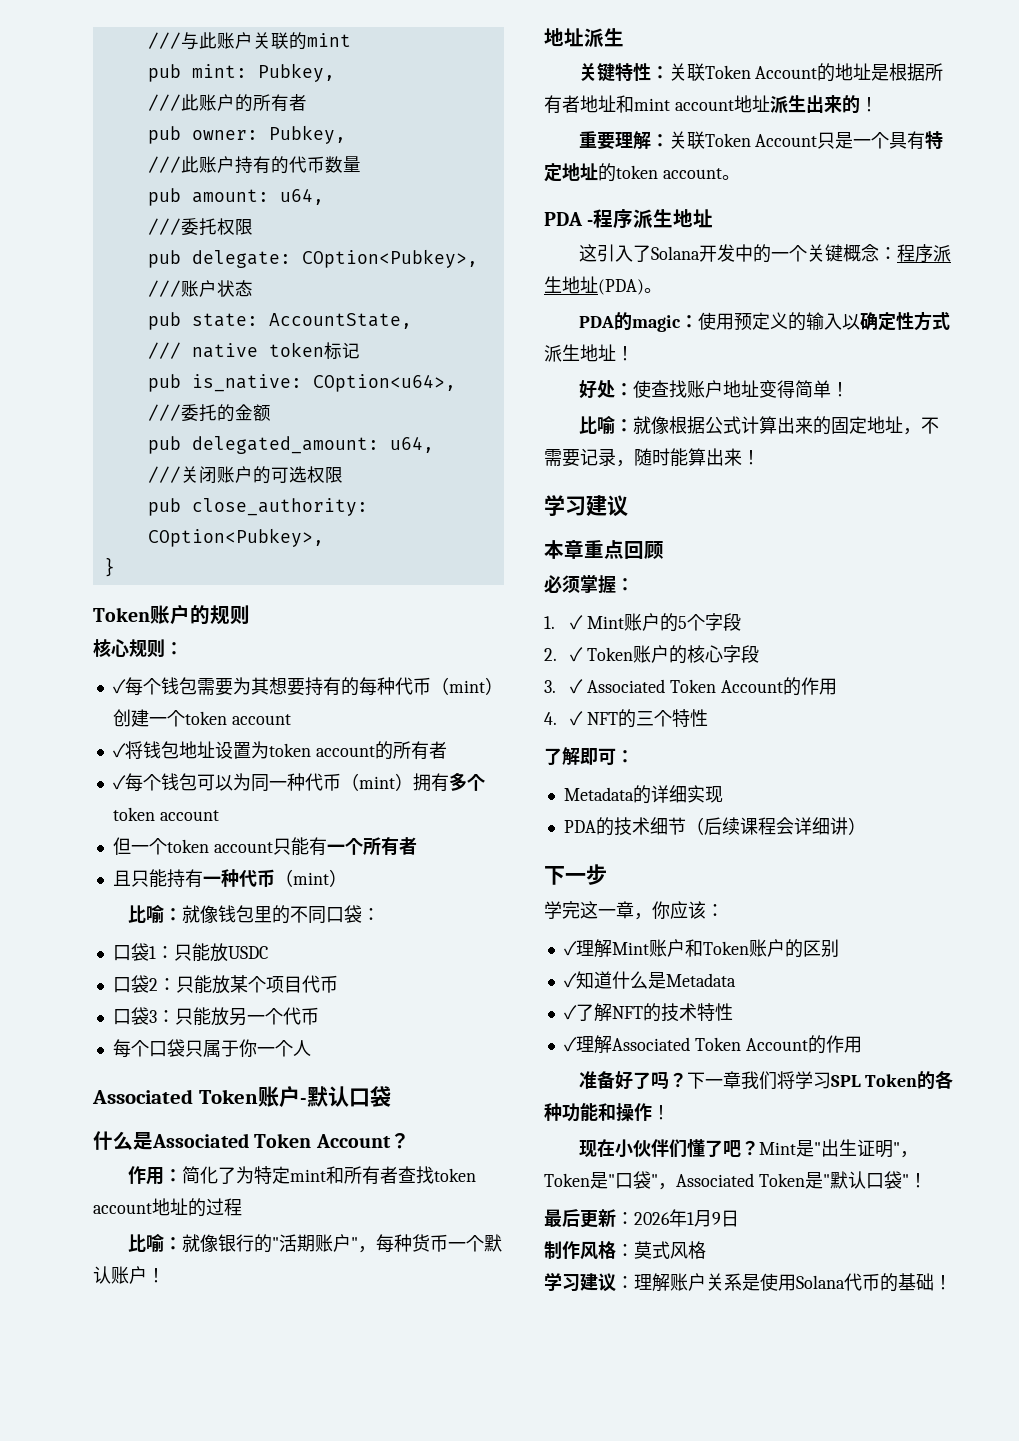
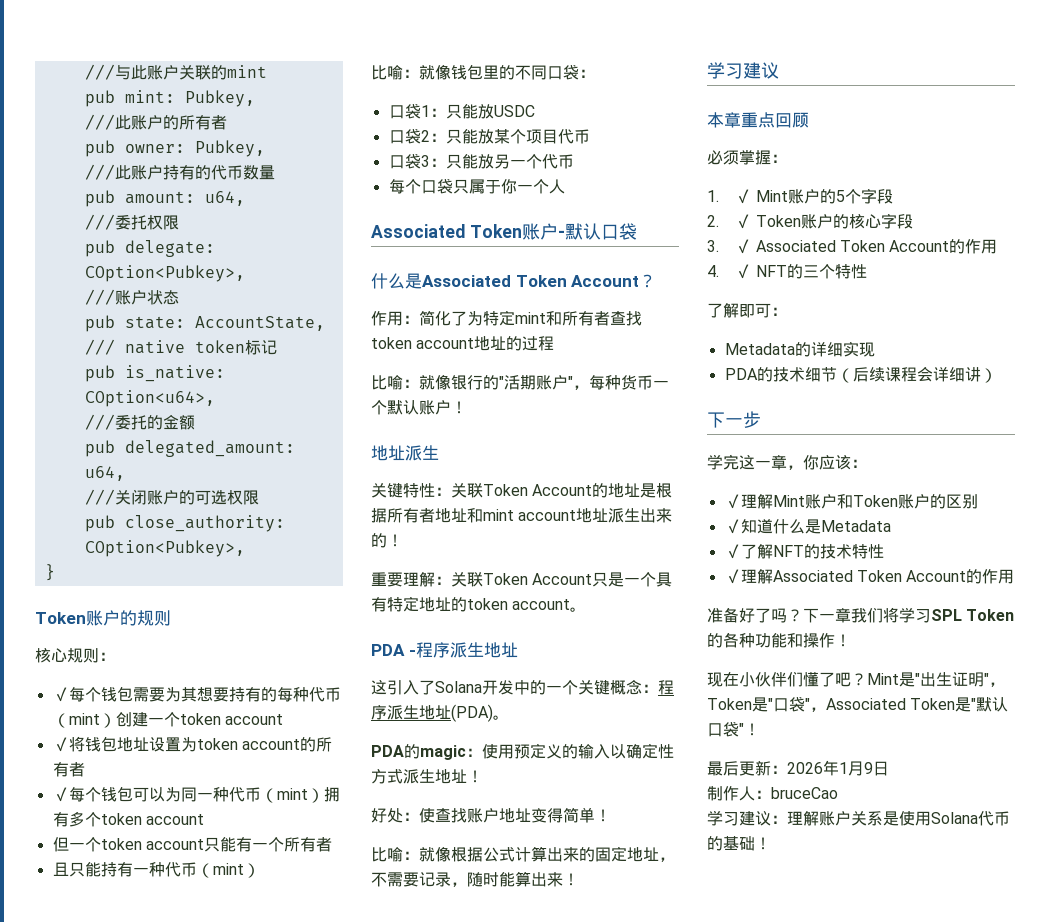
- 制作风格：莫式风格
+ 制作人：bruceCao

